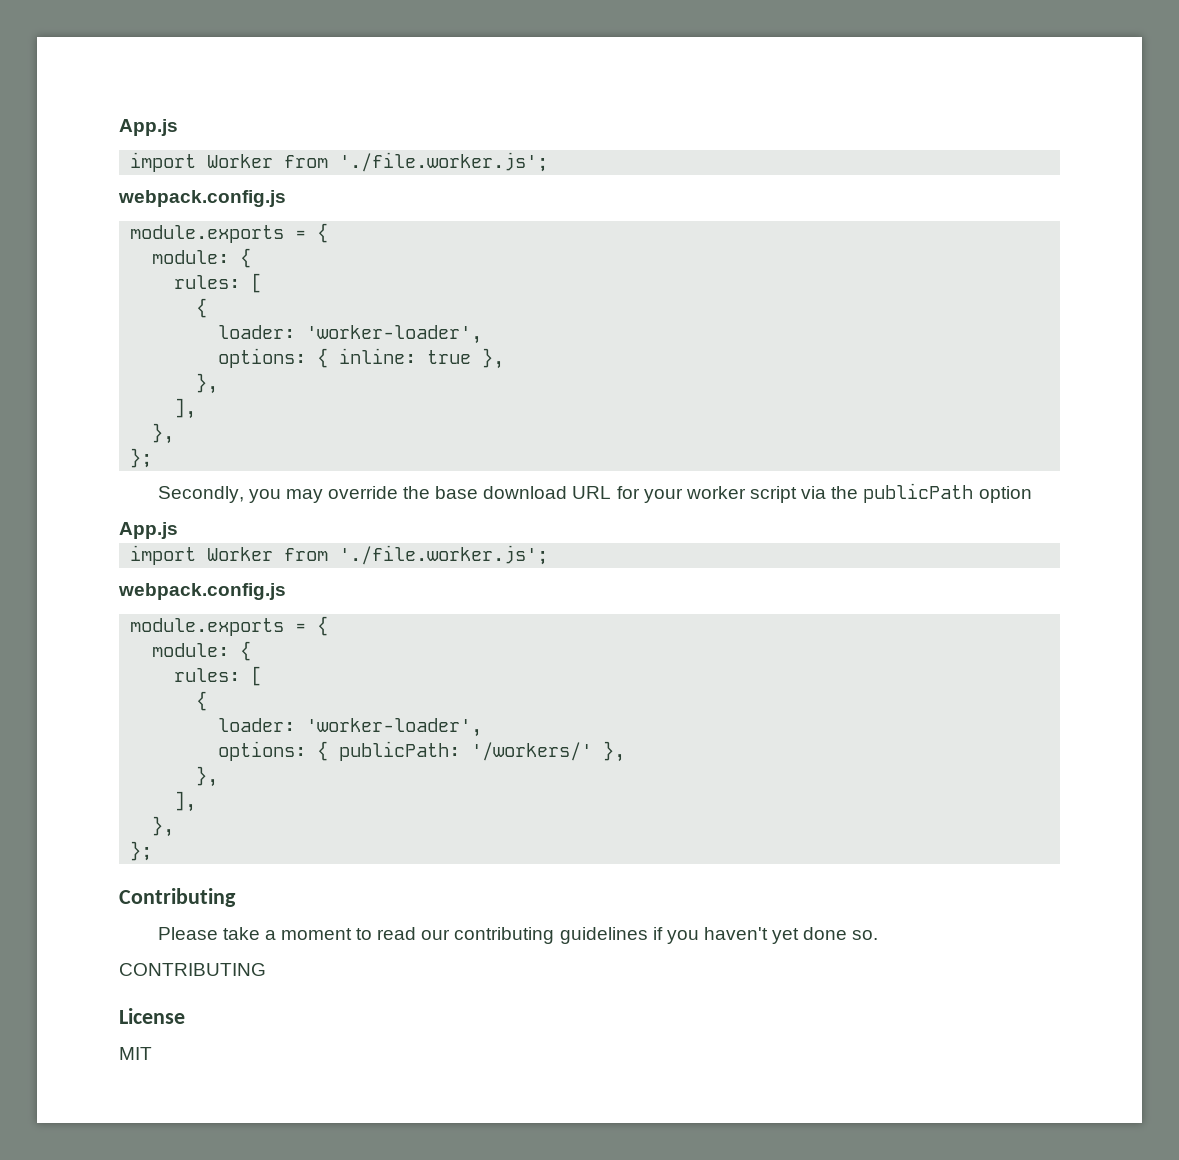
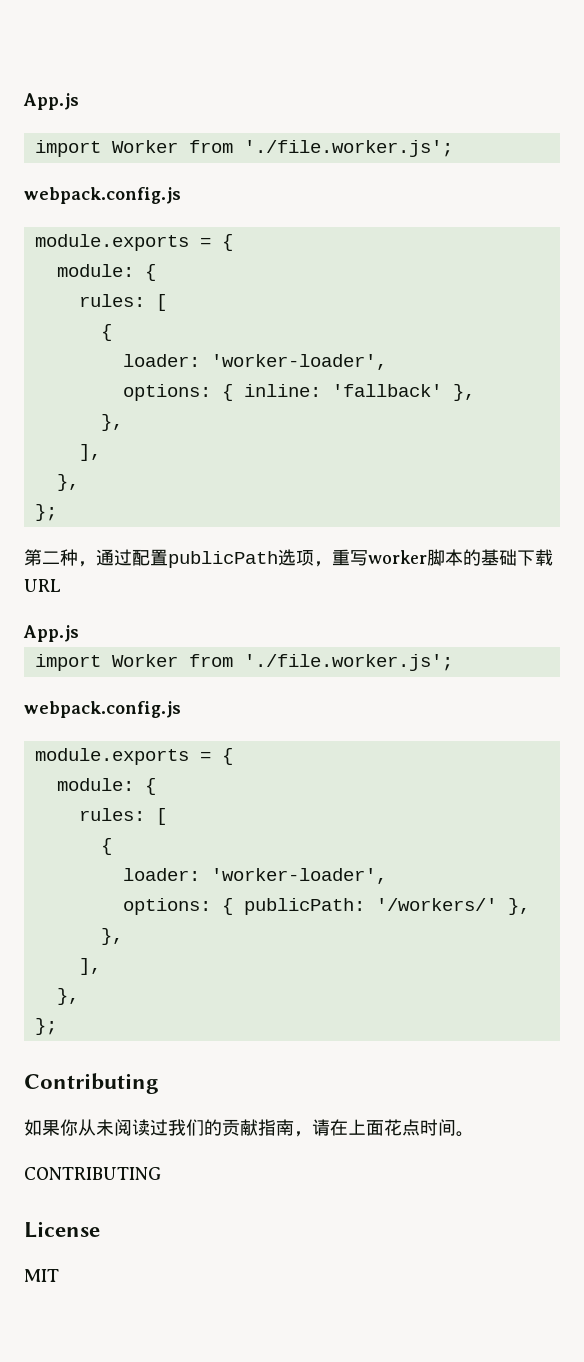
- options: { inline: true },
+ options: { inline: 'fallback' },
  },
  ],
  },
  };
- Secondly, you may override the base download URL for your worker script via the publicPath option
+ 第二种，通过配置publicPath选项，重写worker脚本的基础下载URL
- Please take a moment to read our contributing guidelines if you haven't yet done so.
+ 如果你从未阅读过我们的贡献指南，请在上面花点时间。

